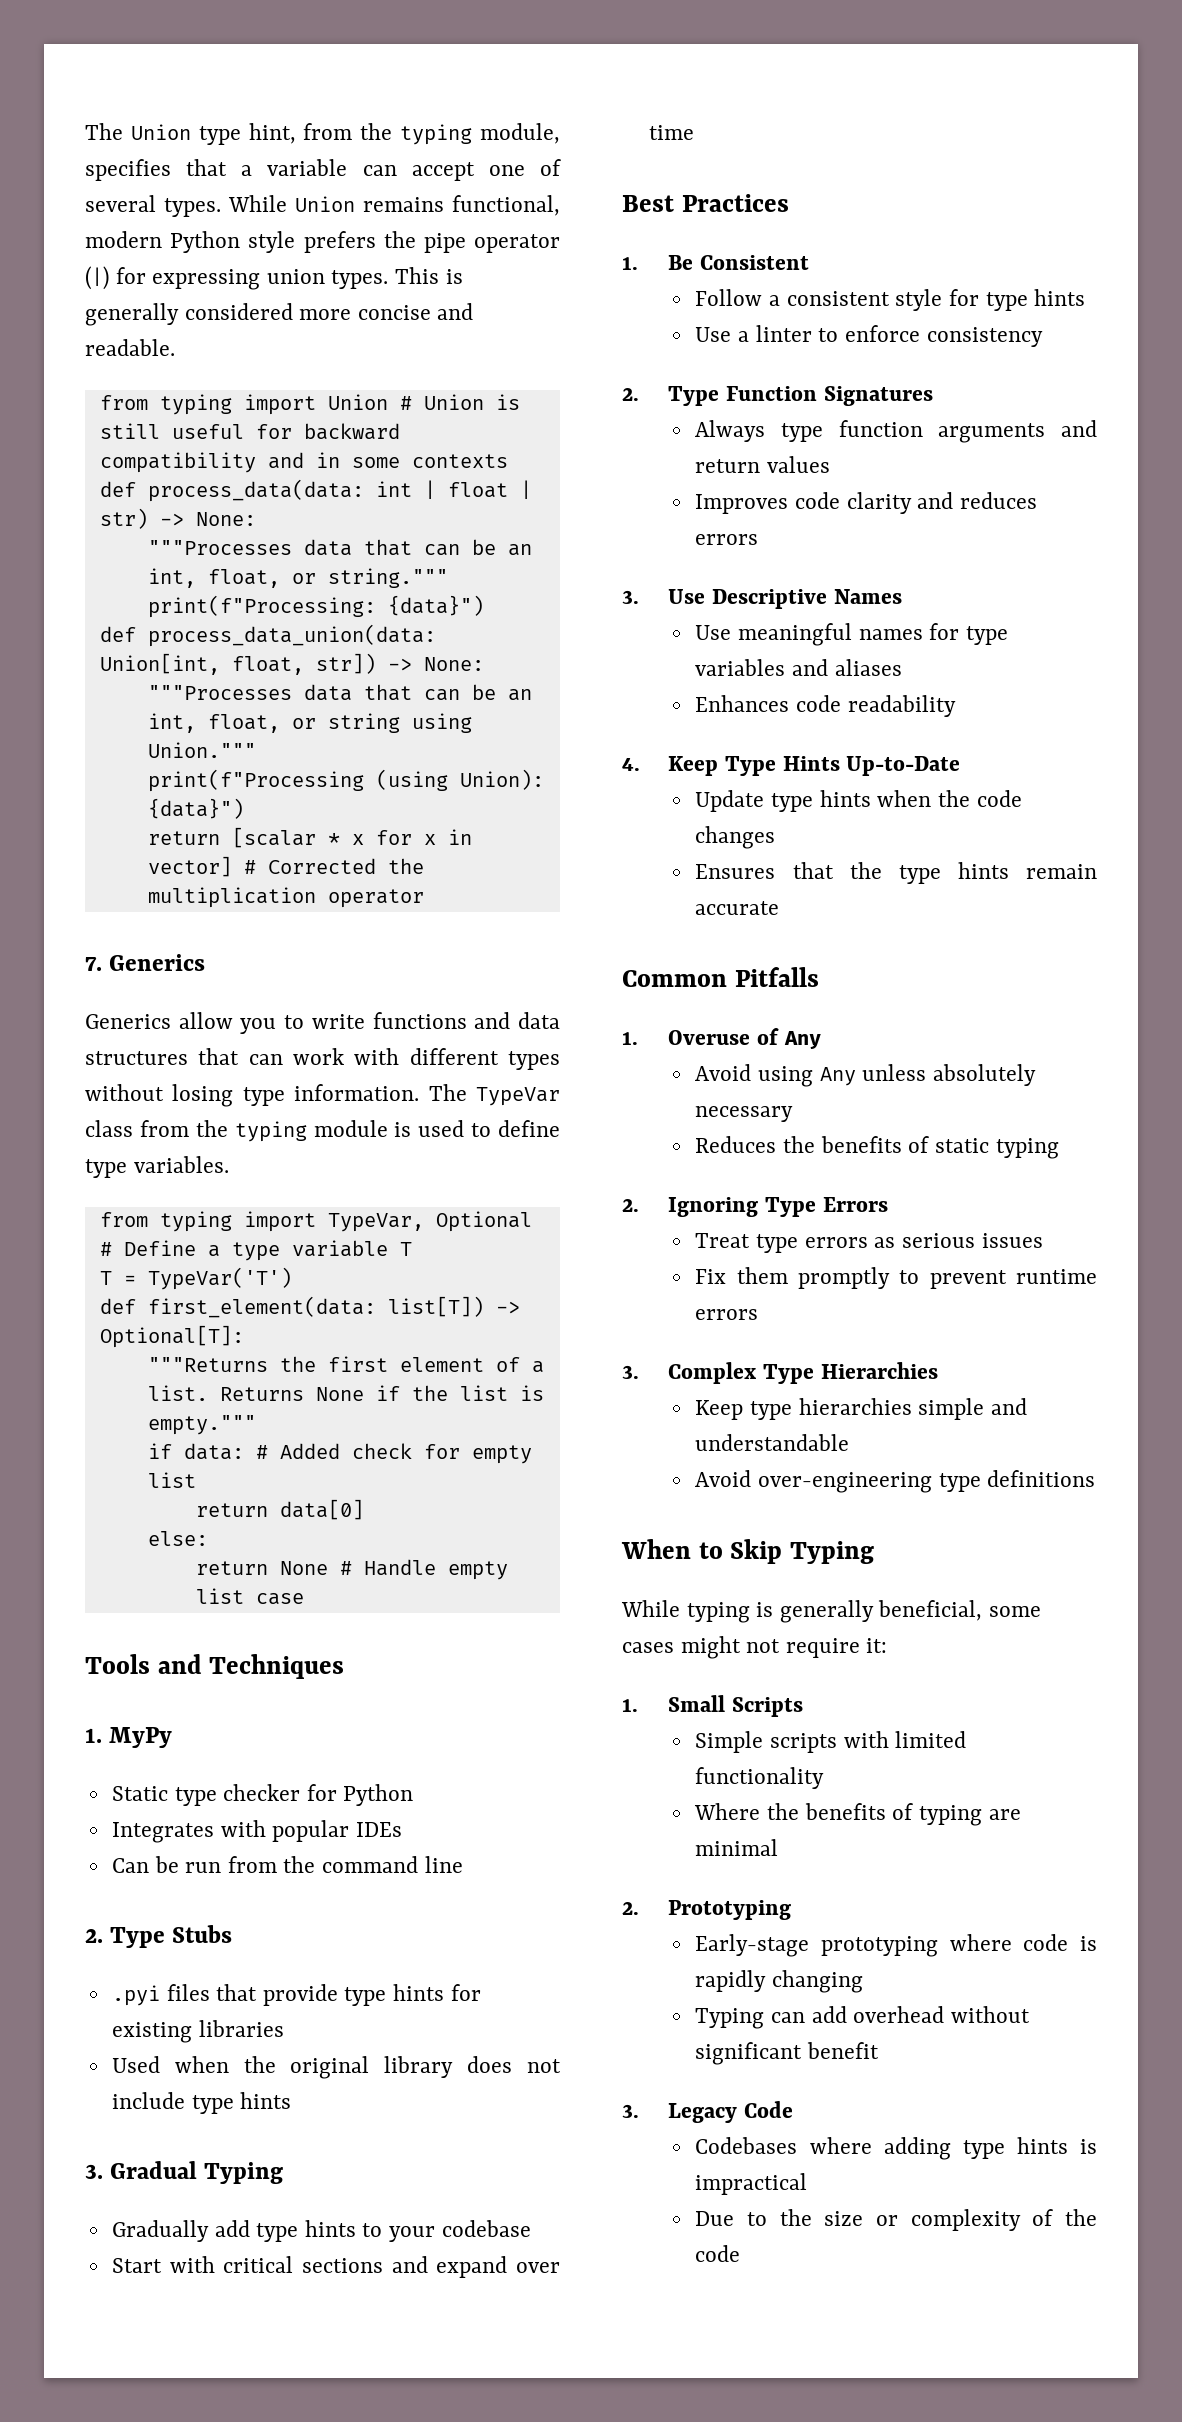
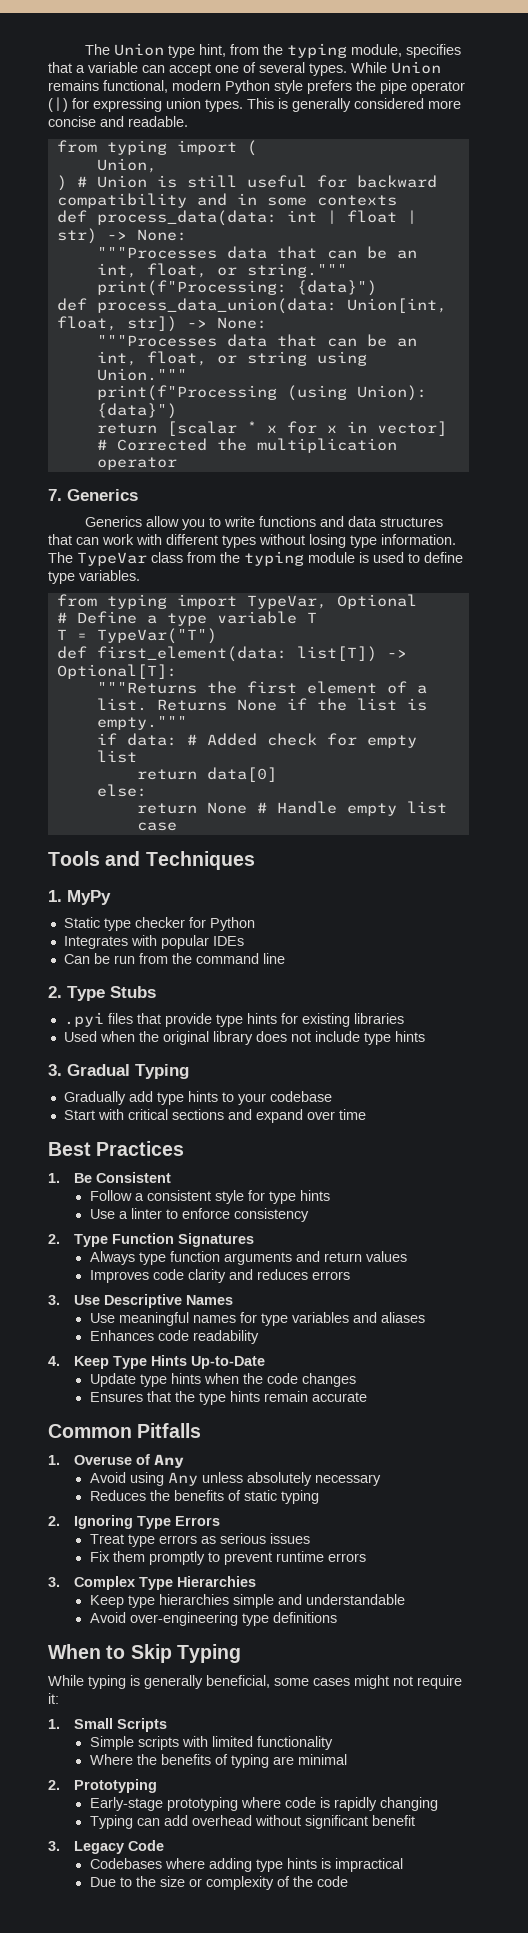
- from typing import Union # Union is still useful for backward compatibility and in some contexts
+ from typing import (
+ Union,
+ ) # Union is still useful for backward compatibility and in some contexts
- T = TypeVar('T')
+ T = TypeVar("T")

